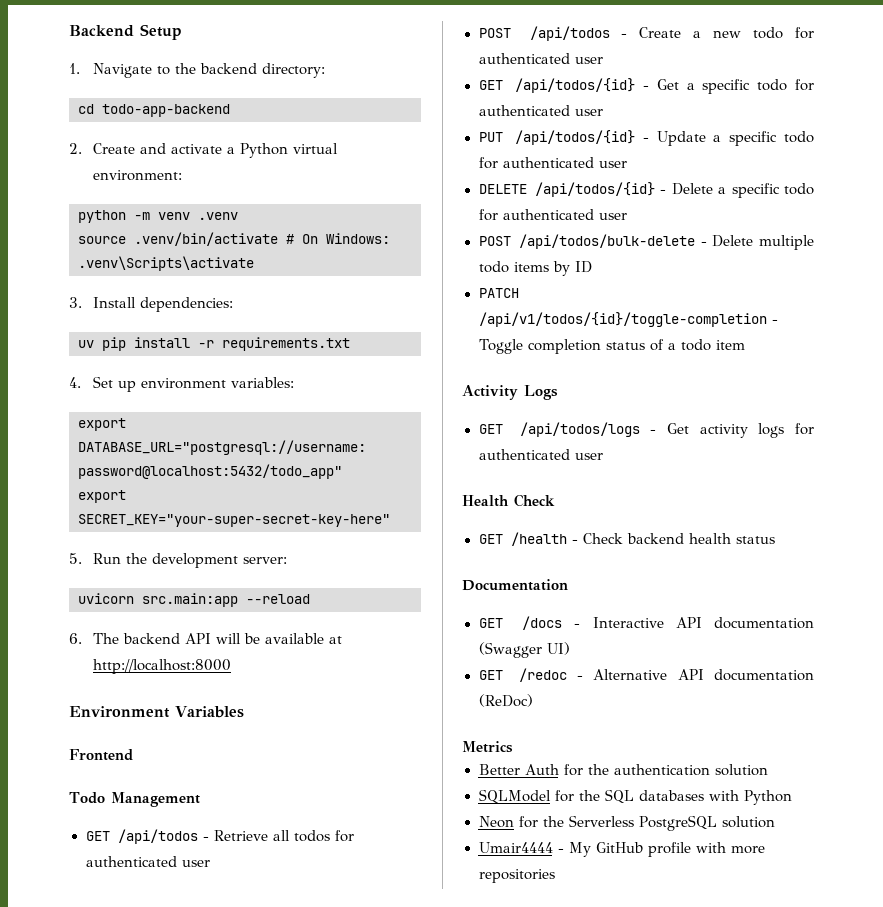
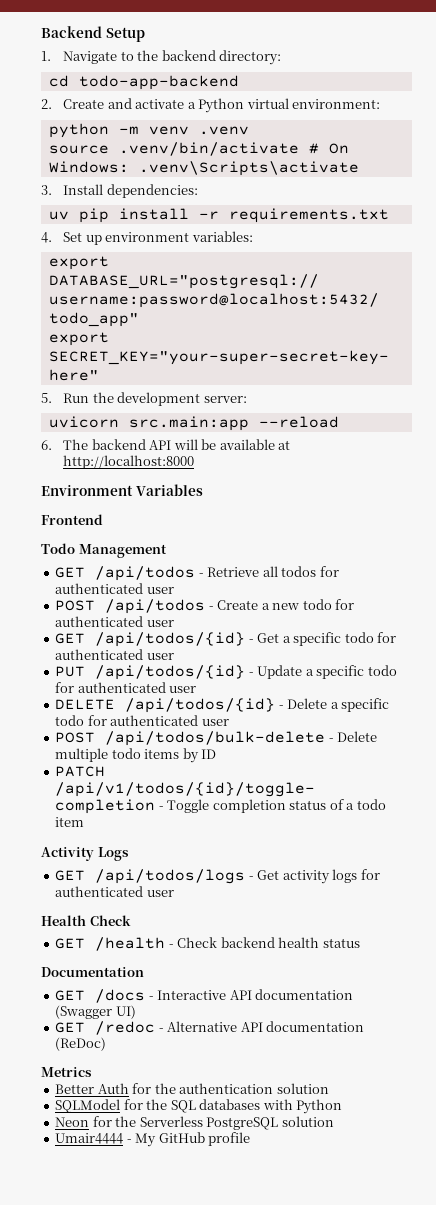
- Umair4444 - My GitHub profile with more repositories
+ Umair4444 - My GitHub profile

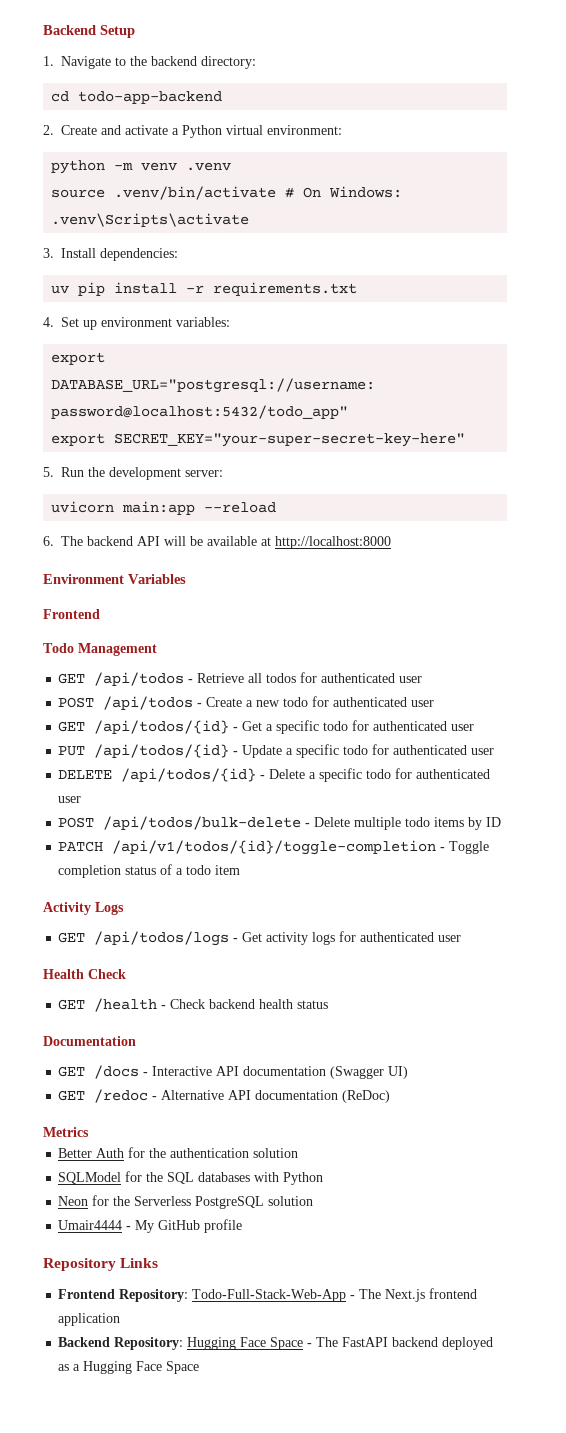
- uvicorn src.main:app --reload
+ uvicorn main:app --reload
+ Repository Links
+ Frontend Repository: Todo-Full-Stack-Web-App - The Next.js frontend application
+ Backend Repository: Hugging Face Space - The FastAPI backend deployed as a Hugging Face Space

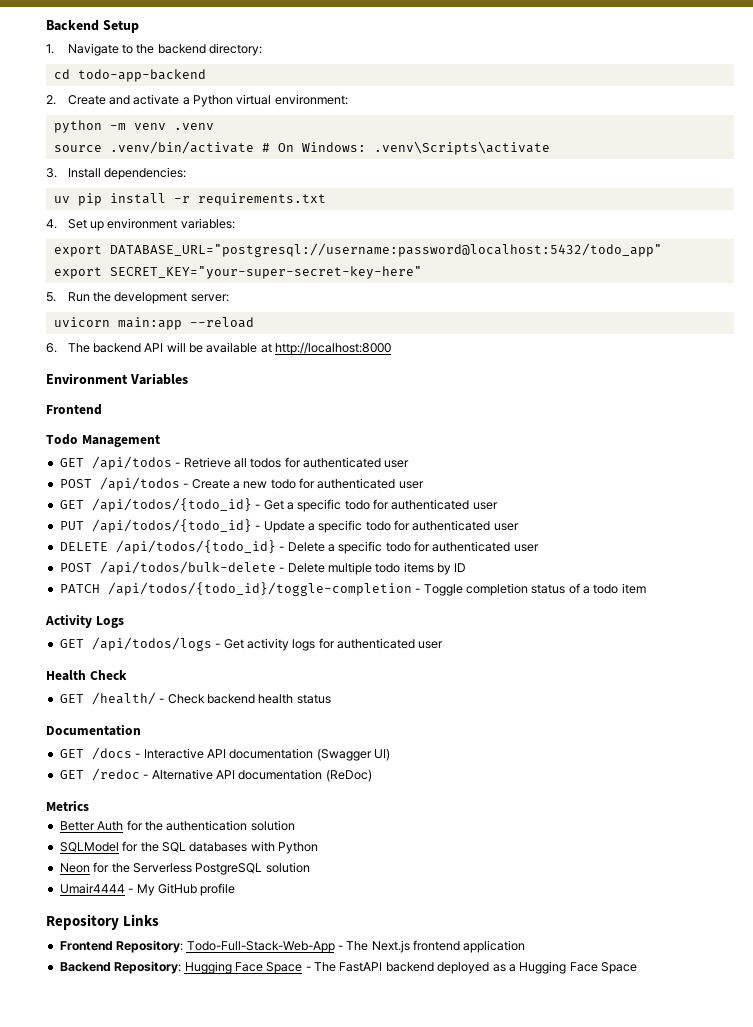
- GET /api/todos/{id} - Get a specific todo for authenticated user
+ GET /api/todos/{todo_id} - Get a specific todo for authenticated user
- PUT /api/todos/{id} - Update a specific todo for authenticated user
+ PUT /api/todos/{todo_id} - Update a specific todo for authenticated user
- DELETE /api/todos/{id} - Delete a specific todo for authenticated user
+ DELETE /api/todos/{todo_id} - Delete a specific todo for authenticated user
- PATCH /api/v1/todos/{id}/toggle-completion - Toggle completion status of a todo item
+ PATCH /api/todos/{todo_id}/toggle-completion - Toggle completion status of a todo item
- GET /health - Check backend health status
+ GET /health/ - Check backend health status

